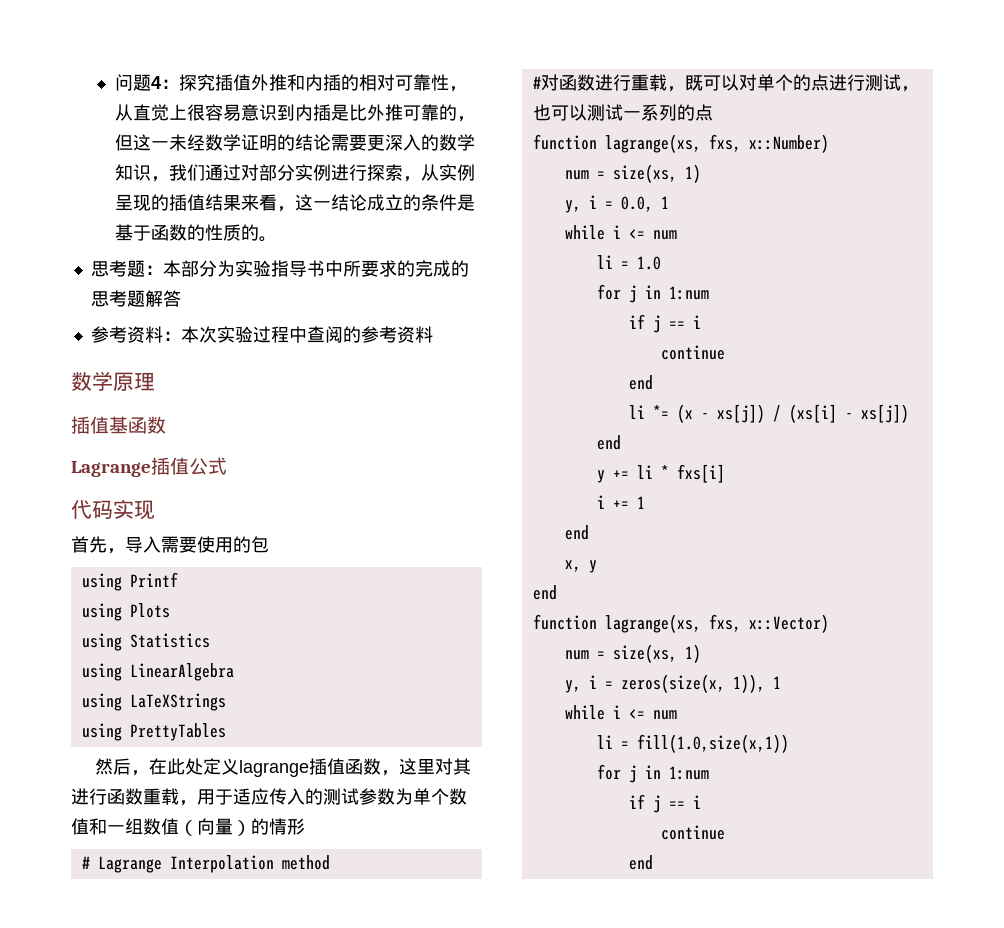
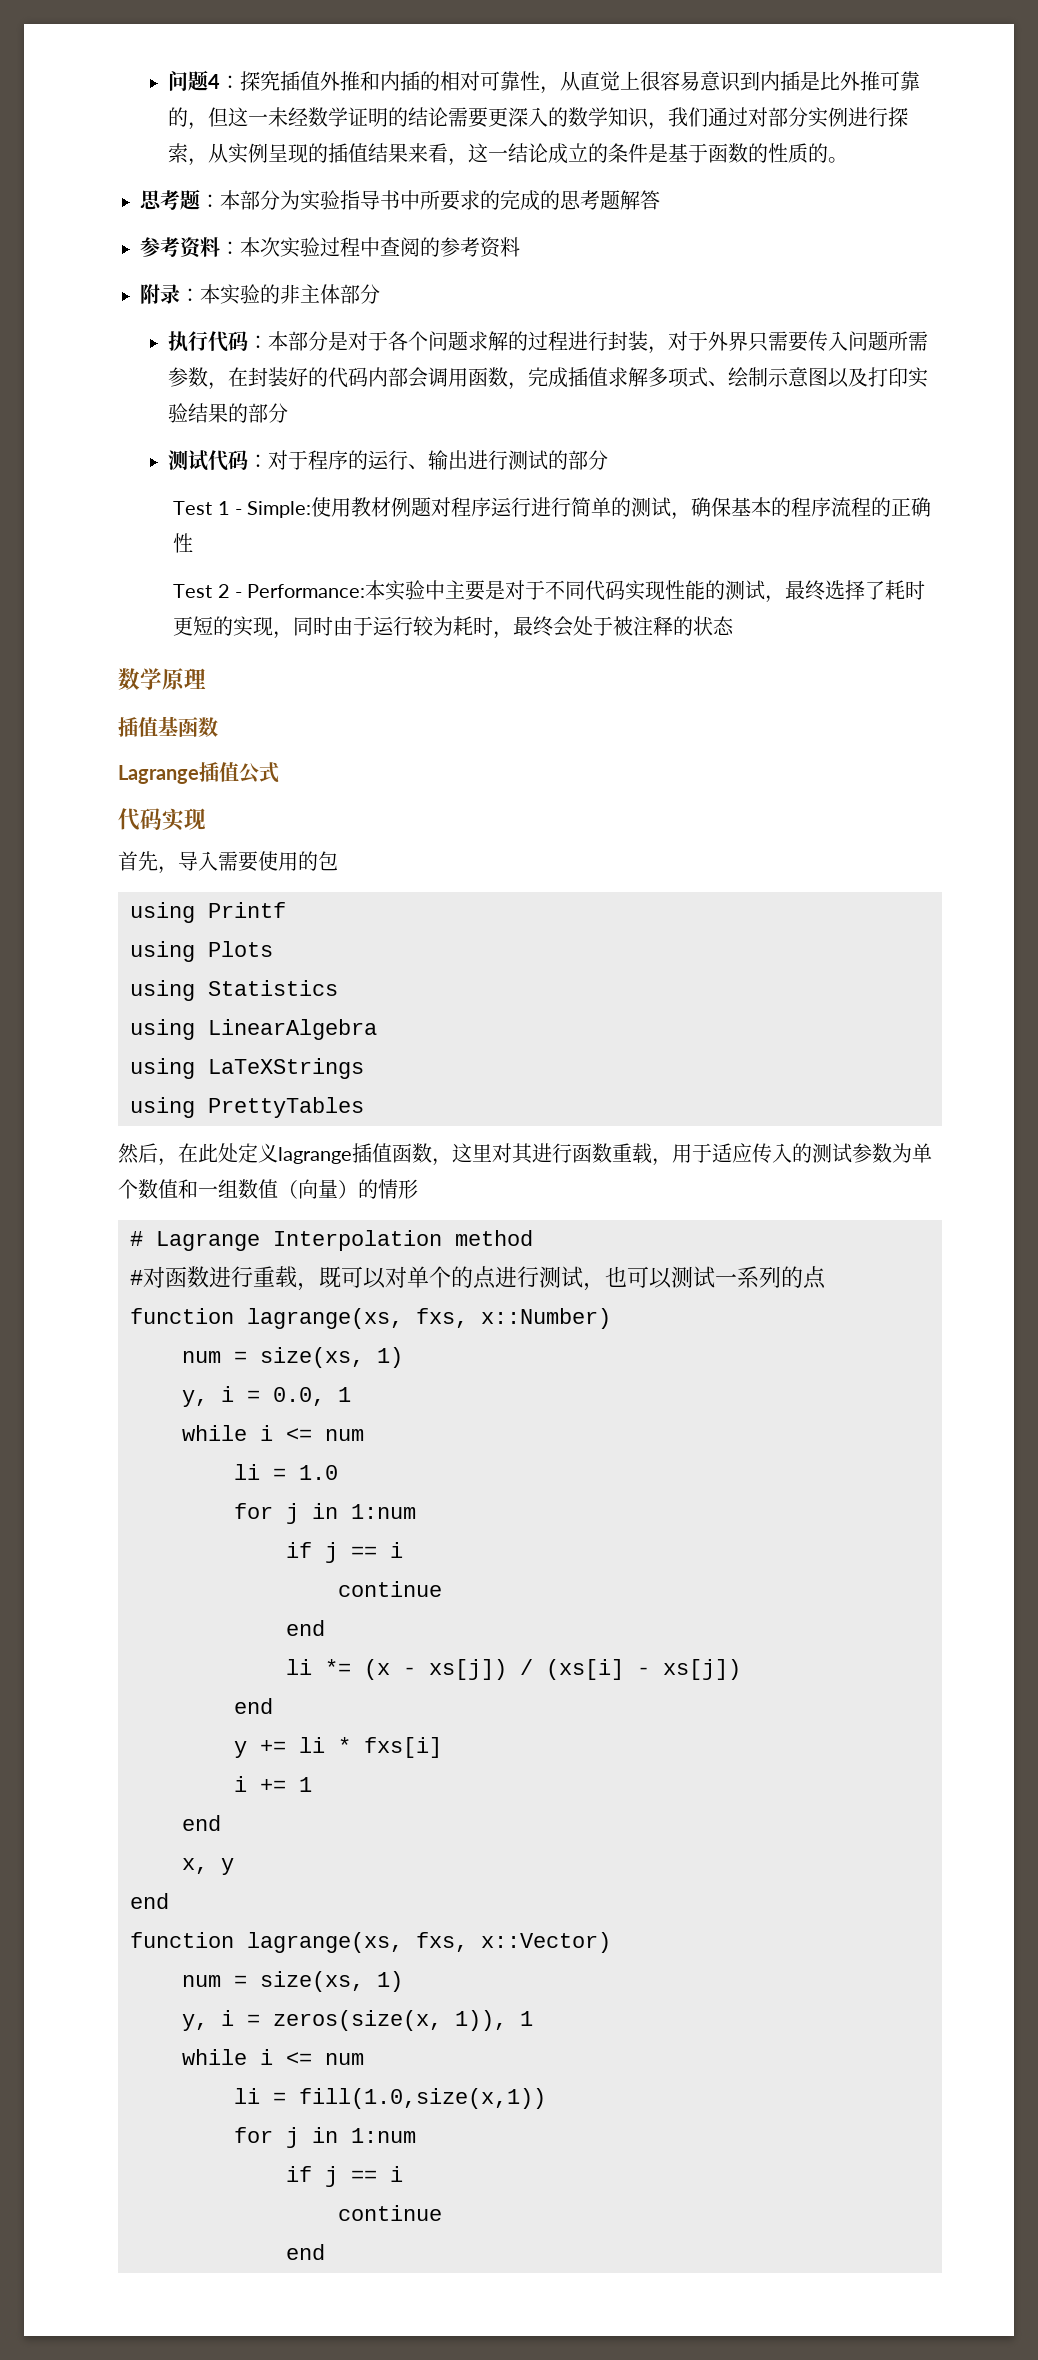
+ 附录：本实验的非主体部分
+ 执行代码：本部分是对于各个问题求解的过程进行封装，对于外界只需要传入问题所需参数，在封装好的代码内部会调用函数，完成插值求解多项式、绘制示意图以及打印实验结果的部分
+ 测试代码：对于程序的运行、输出进行测试的部分
+ Test 1 - Simple:使用教材例题对程序运行进行简单的测试，确保基本的程序流程的正确性
+ Test 2 - Performance:本实验中主要是对于不同代码实现性能的测试，最终选择了耗时更短的实现，同时由于运行较为耗时，最终会处于被注释的状态

